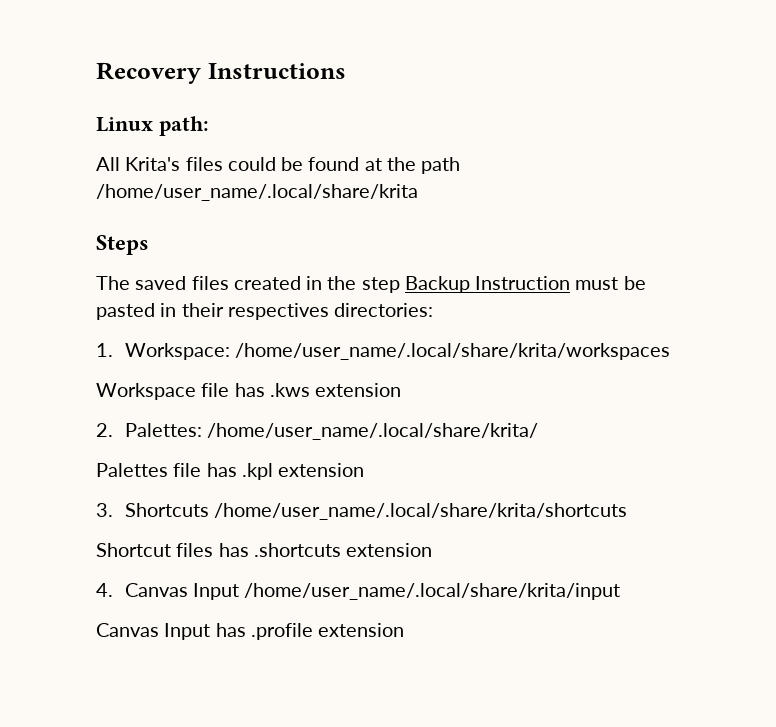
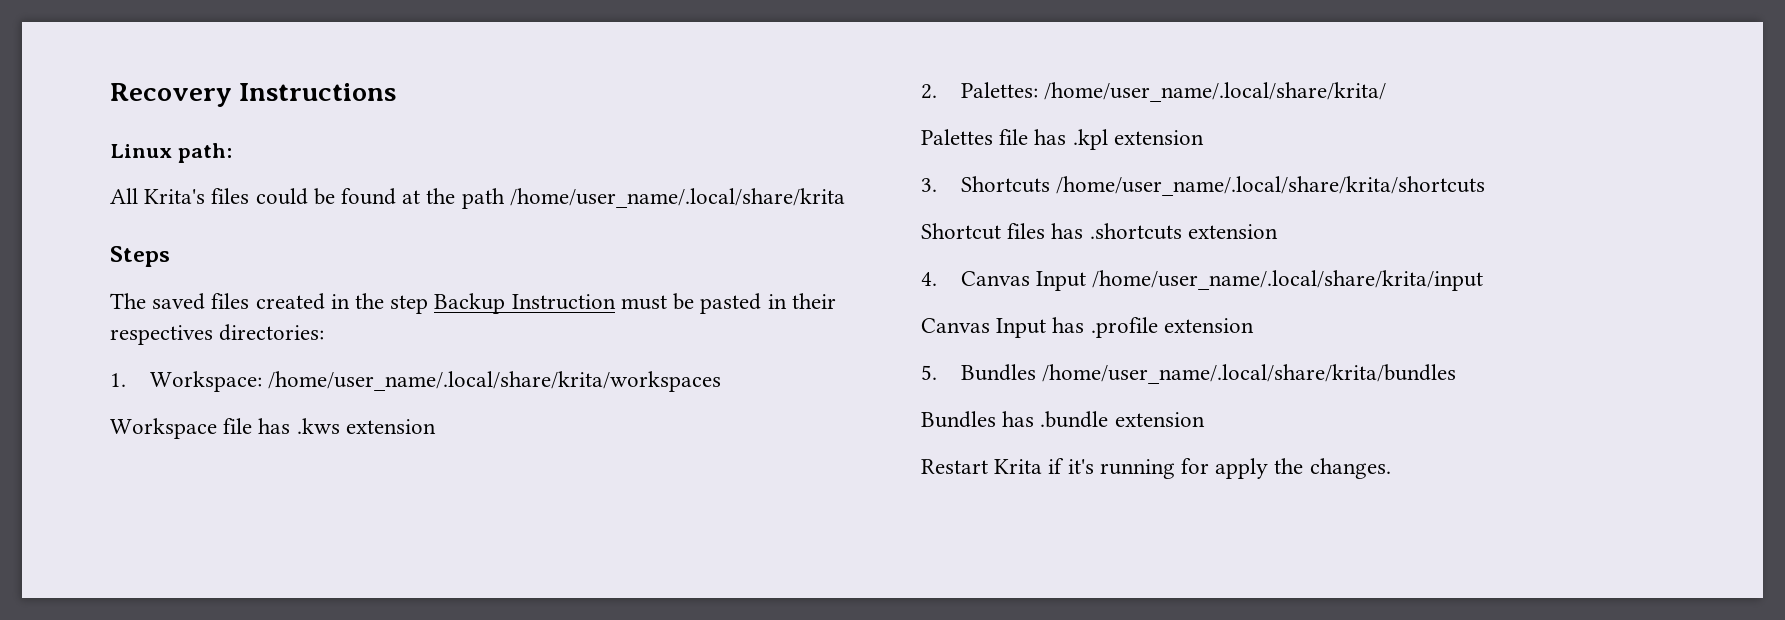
+ 5. Bundles /home/user_name/.local/share/krita/bundles
+ Bundles has .bundle extension
+ Restart Krita if it's running for apply the changes.

